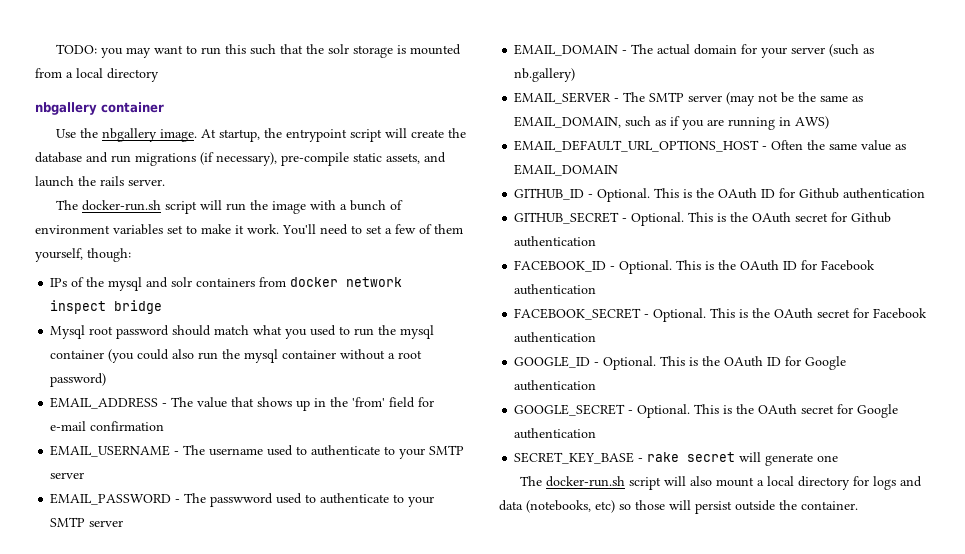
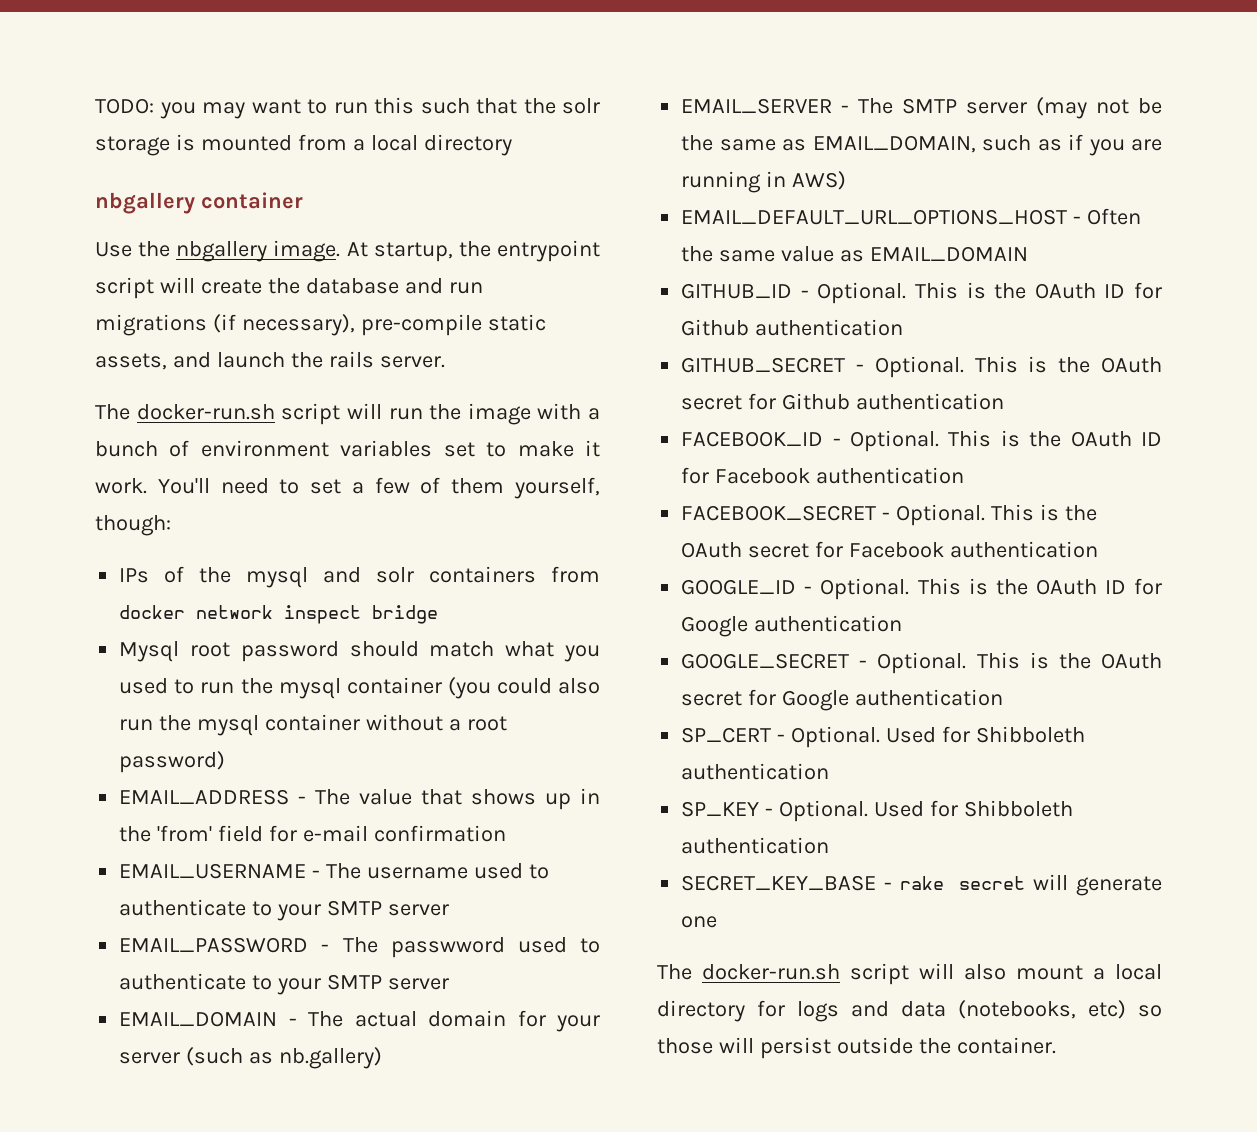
+ SP_CERT - Optional. Used for Shibboleth authentication
+ SP_KEY - Optional. Used for Shibboleth authentication

